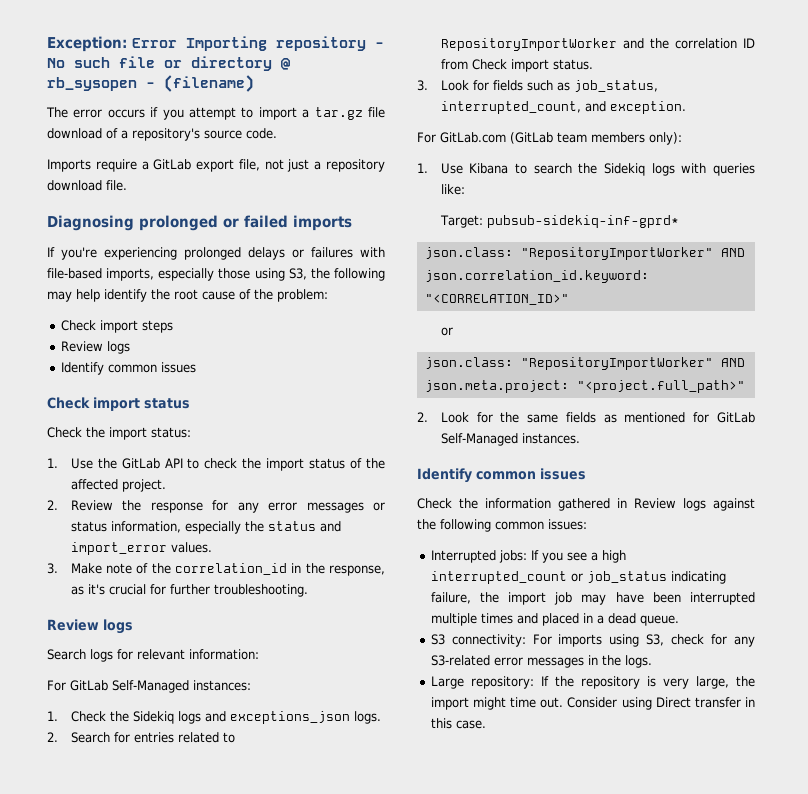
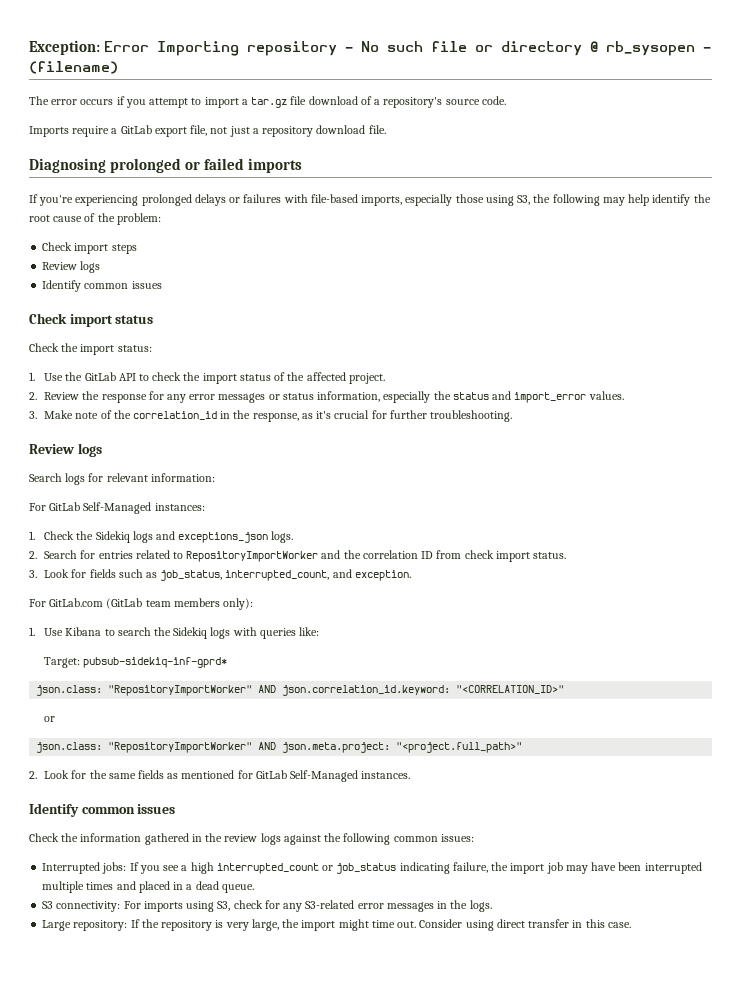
- 2. Search for entries related to RepositoryImportWorker and the correlation ID from Check import status.
+ 2. Search for entries related to RepositoryImportWorker and the correlation ID from check import status.
- Check the information gathered in Review logs against the following common issues:
+ Check the information gathered in the review logs against the following common issues:
- Consider using Direct transfer in this case.
+ Consider using direct transfer in this case.

